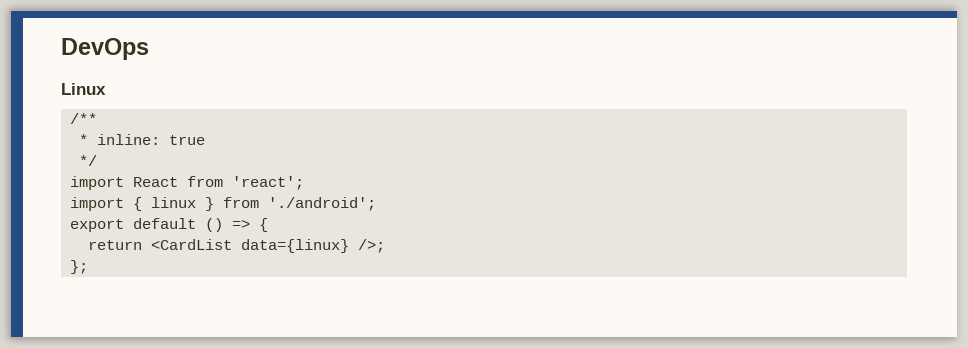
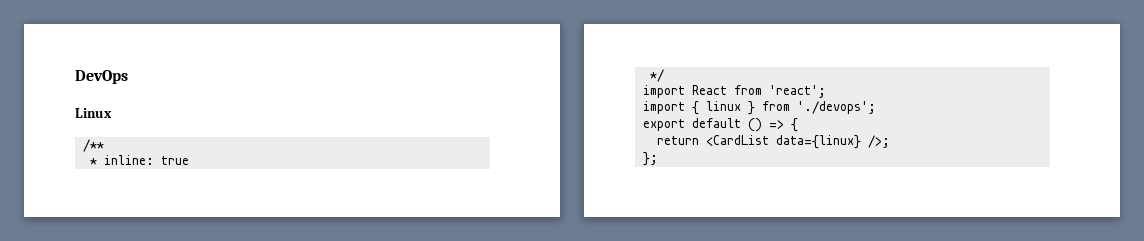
- import { linux } from './android';
+ import { linux } from './devops';

